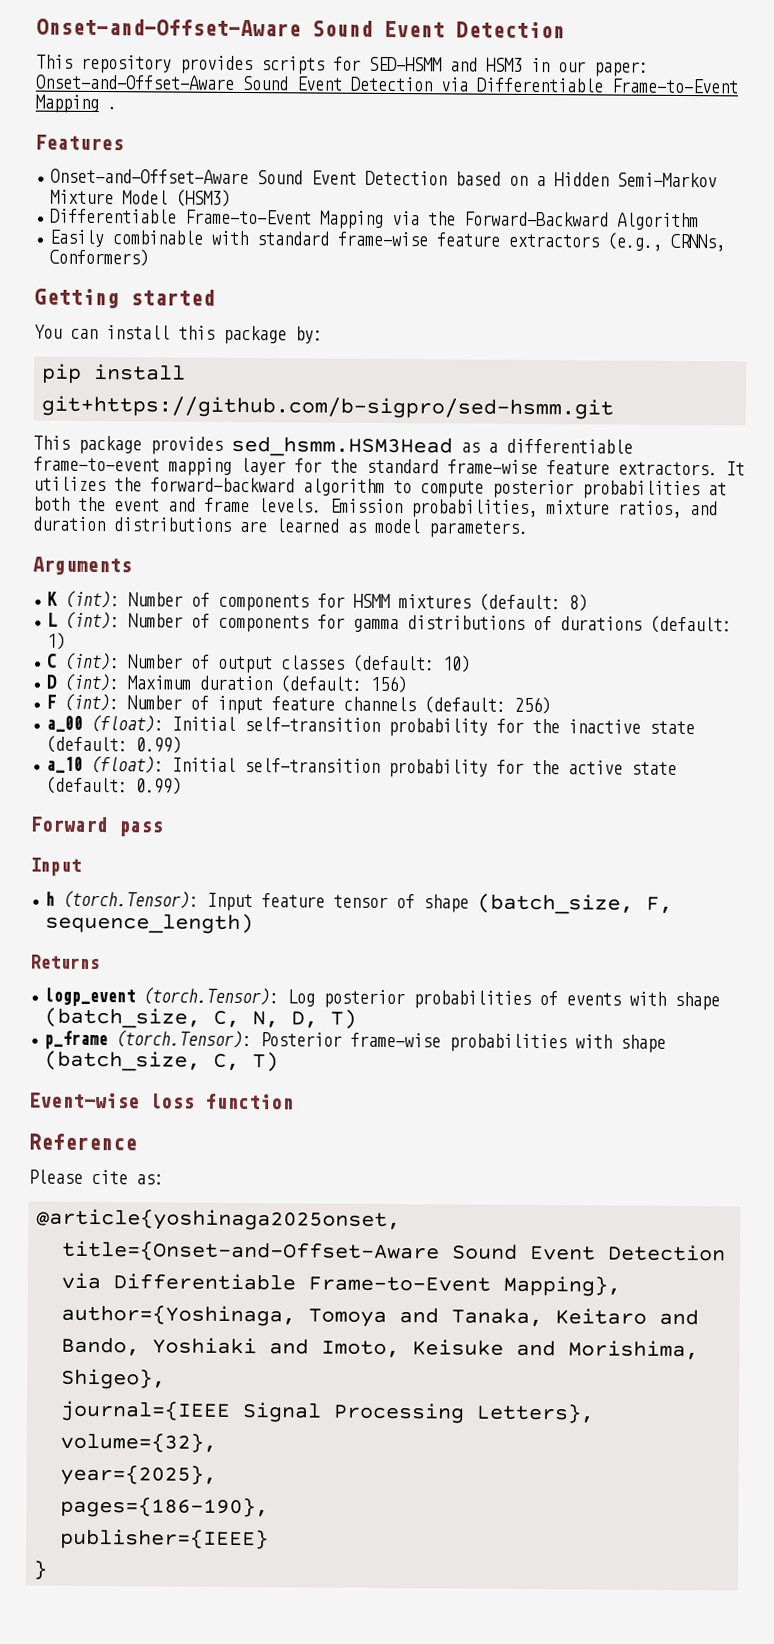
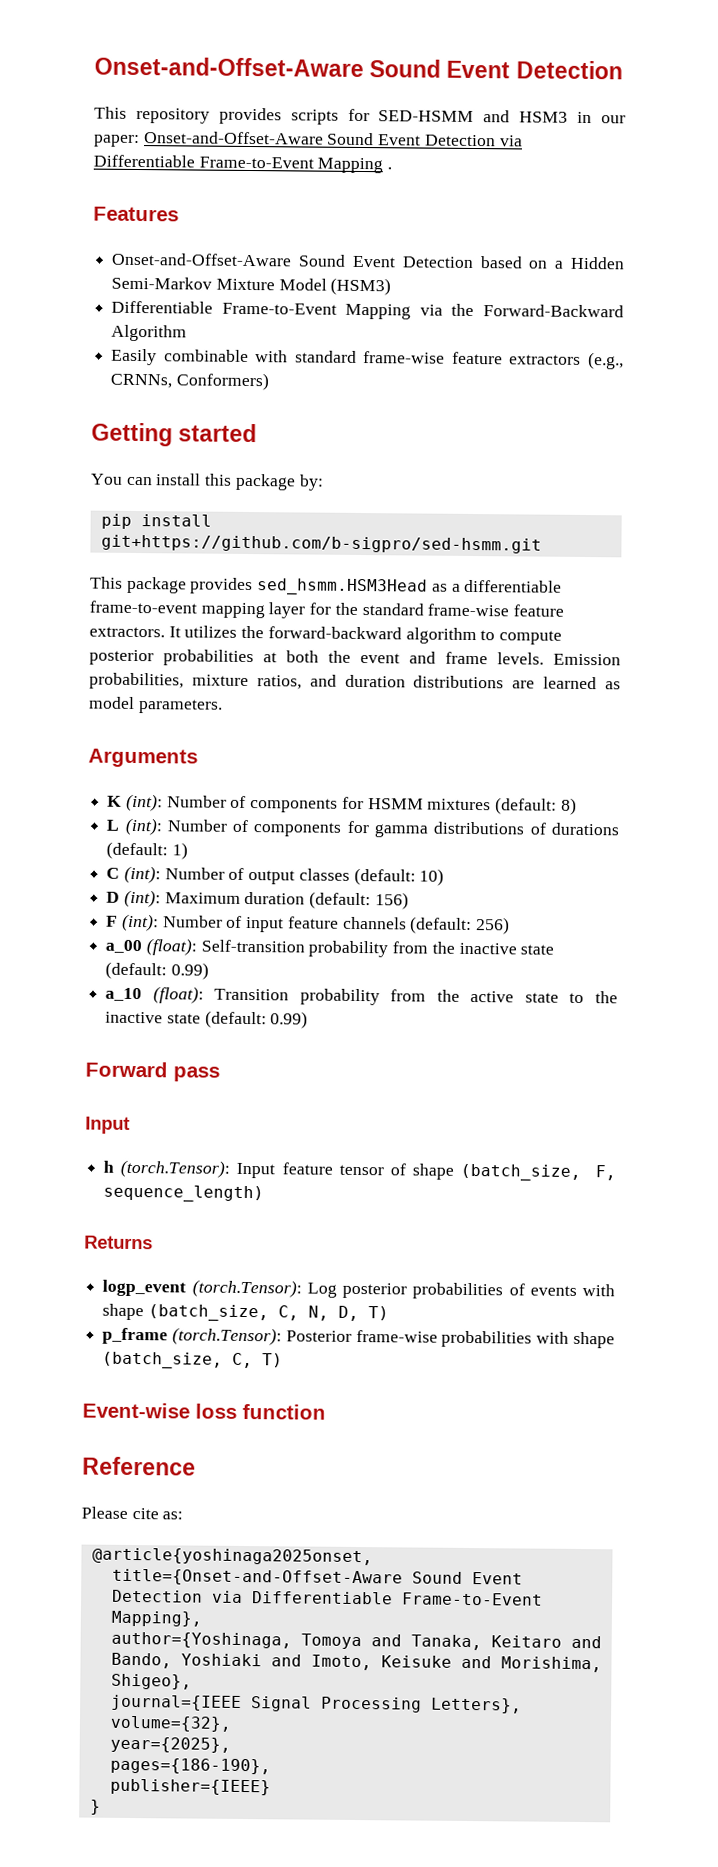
- a_00 (float): Initial self-transition probability for the inactive state (default: 0.99)
+ a_00 (float): Self-transition probability from the inactive state (default: 0.99)
- a_10 (float): Initial self-transition probability for the active state (default: 0.99)
+ a_10 (float): Transition probability from the active state to the inactive state (default: 0.99)

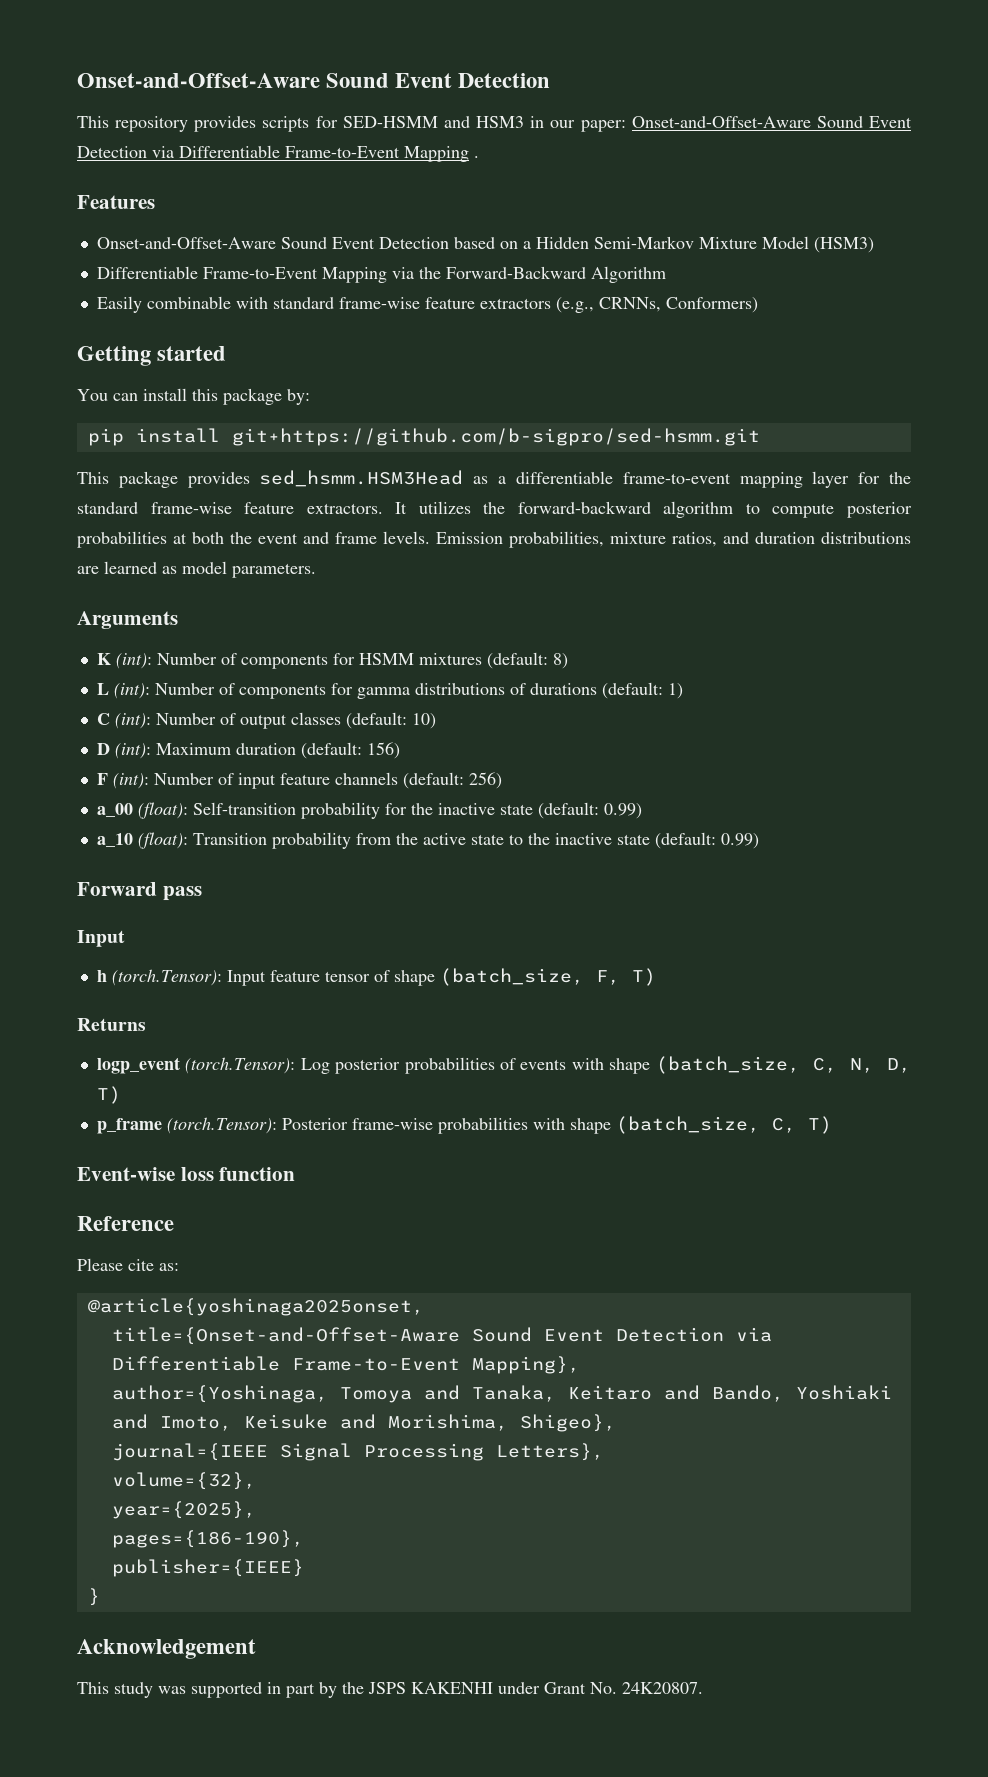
- a_00 (float): Self-transition probability from the inactive state (default: 0.99)
+ a_00 (float): Self-transition probability for the inactive state (default: 0.99)
- h (torch.Tensor): Input feature tensor of shape (batch_size, F, sequence_length)
+ h (torch.Tensor): Input feature tensor of shape (batch_size, F, T)
+ Acknowledgement
+ This study was supported in part by the JSPS KAKENHI under Grant No. 24K20807.

